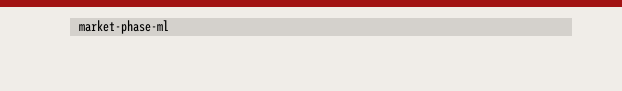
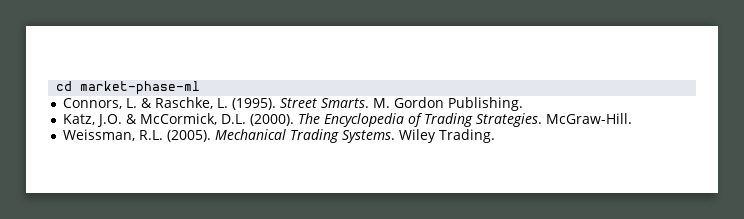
- market-phase-ml
+ cd market-phase-ml
+ Connors, L. & Raschke, L. (1995). Street Smarts. M. Gordon Publishing.
+ Katz, J.O. & McCormick, D.L. (2000). The Encyclopedia of Trading Strategies. McGraw-Hill.
+ Weissman, R.L. (2005). Mechanical Trading Systems. Wiley Trading.

